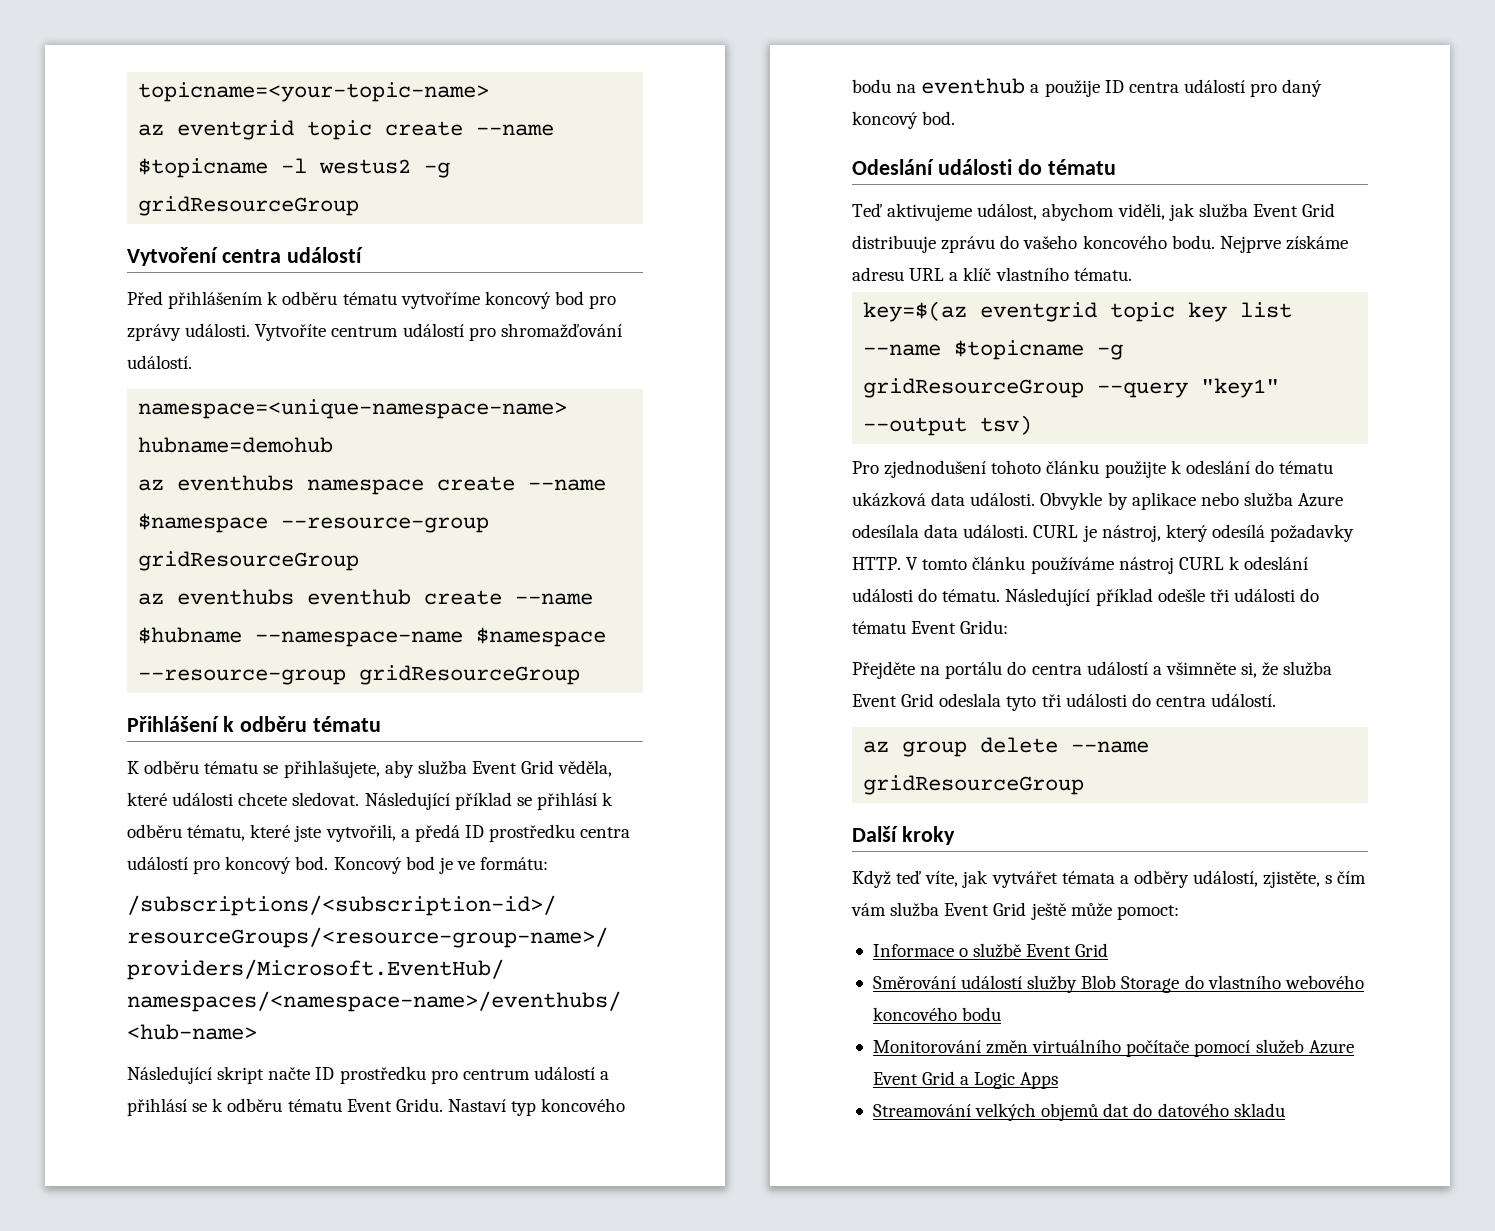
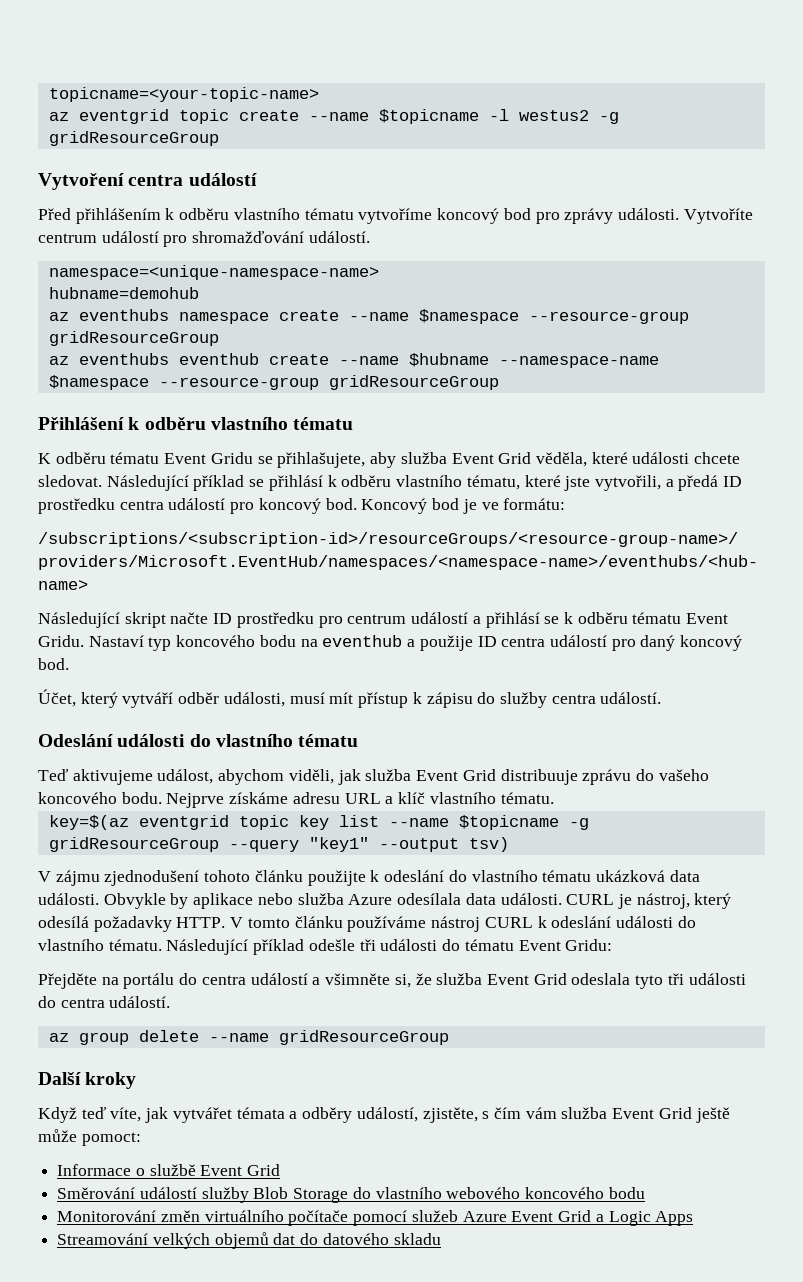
- Před přihlášením k odběru tématu vytvoříme koncový bod pro zprávy události.
+ Před přihlášením k odběru vlastního tématu vytvoříme koncový bod pro zprávy události.
- Přihlášení k odběru tématu
+ Přihlášení k odběru vlastního tématu
- K odběru tématu se přihlašujete, aby služba Event Grid věděla, které události chcete sledovat.
+ K odběru tématu Event Gridu se přihlašujete, aby služba Event Grid věděla, které události chcete sledovat.
- Následující příklad se přihlásí k odběru tématu, které jste vytvořili, a předá ID prostředku centra událostí pro koncový bod.
+ Následující příklad se přihlásí k odběru vlastního tématu, které jste vytvořili, a předá ID prostředku centra událostí pro koncový bod.
+ Účet, který vytváří odběr události, musí mít přístup k zápisu do služby centra událostí.
- Odeslání události do tématu
+ Odeslání události do vlastního tématu
- Pro zjednodušení tohoto článku použijte k odeslání do tématu ukázková data události.
+ V zájmu zjednodušení tohoto článku použijte k odeslání do vlastního tématu ukázková data události.
- V tomto článku používáme nástroj CURL k odeslání události do tématu.
+ V tomto článku používáme nástroj CURL k odeslání události do vlastního tématu.

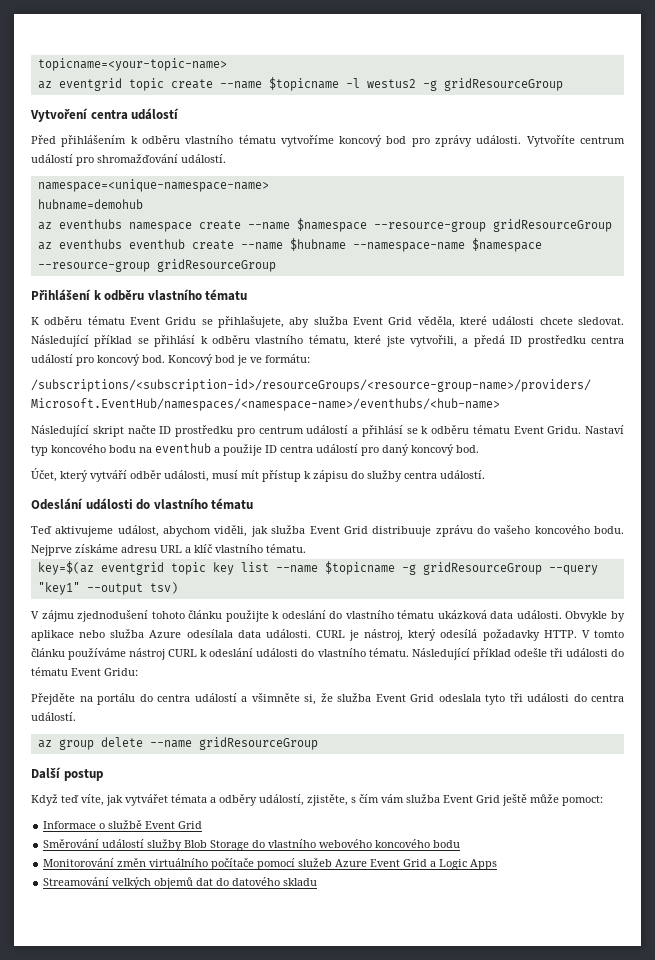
- Další kroky
+ Další postup

